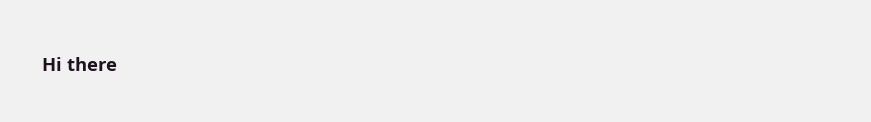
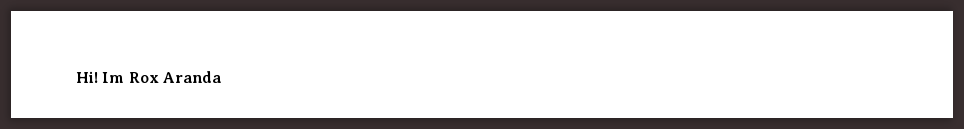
- Hi there
+ Hi! Im Rox Aranda

